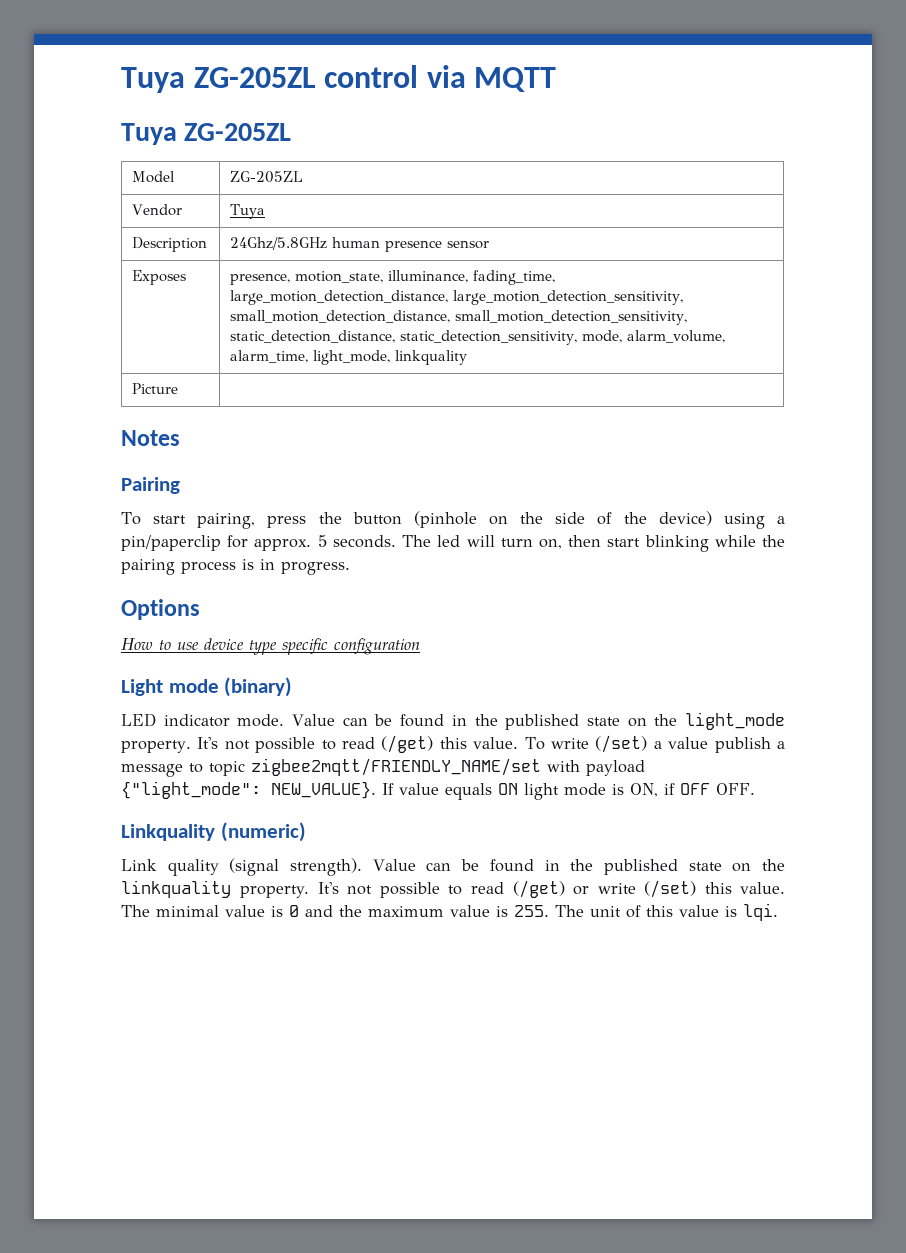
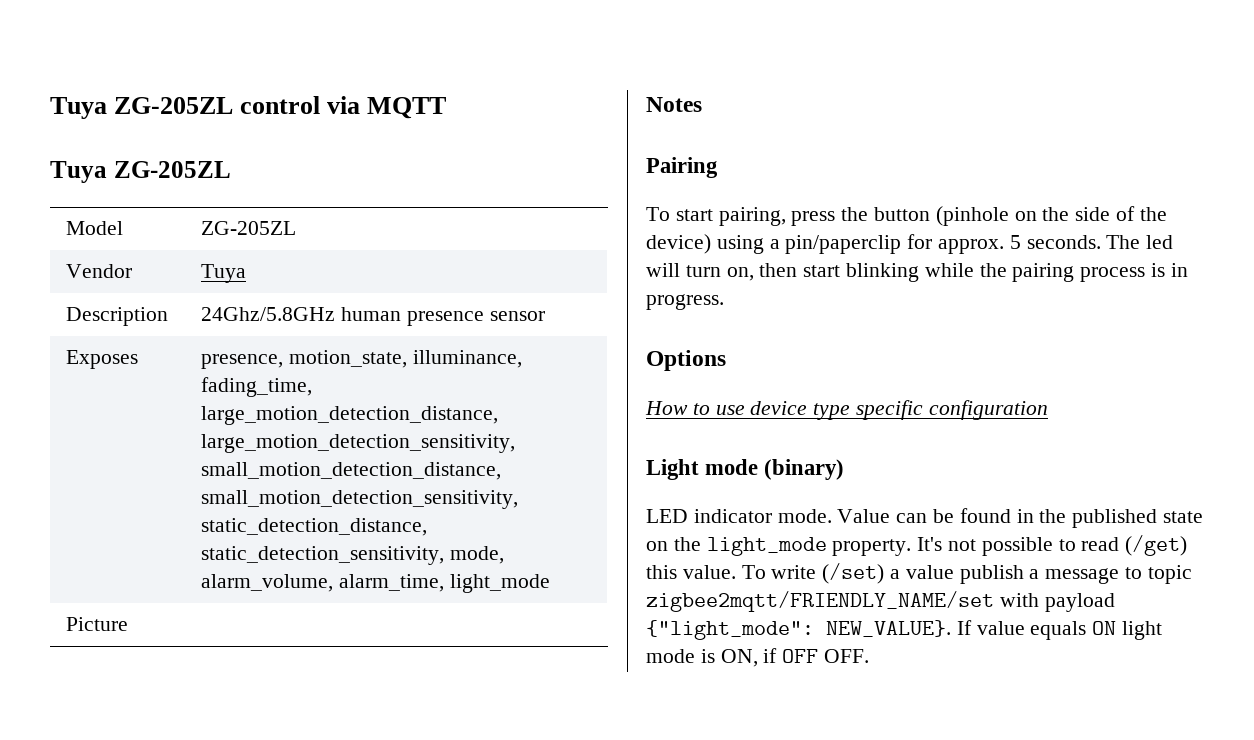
- Exposes | presence, motion_state, illuminance, fading_time, large_motion_detection_distance, large_motion_detection_sensitivity, small_motion_detection_distance, small_motion_detection_sensitivity, static_detection_distance, static_detection_sensitivity, mode, alarm_volume, alarm_time, light_mode, linkquality
+ Exposes | presence, motion_state, illuminance, fading_time, large_motion_detection_distance, large_motion_detection_sensitivity, small_motion_detection_distance, small_motion_detection_sensitivity, static_detection_distance, static_detection_sensitivity, mode, alarm_volume, alarm_time, light_mode
- Linkquality (numeric)
- Link quality (signal strength). Value can be found in the published state on the linkquality property. It's not possible to read (/get) or write (/set) this value. The minimal value is 0 and the maximum value is 255. The unit of this value is lqi.

